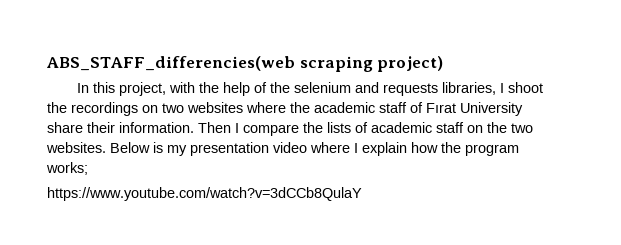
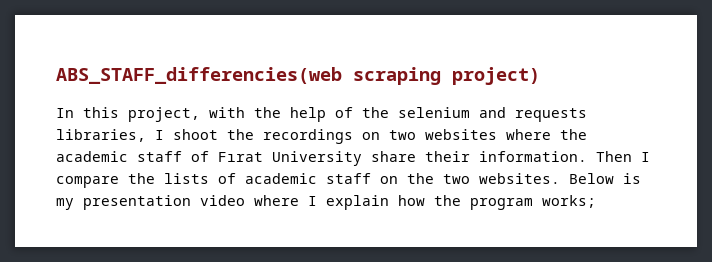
- https://www.youtube.com/watch?v=3dCCb8QulaY

